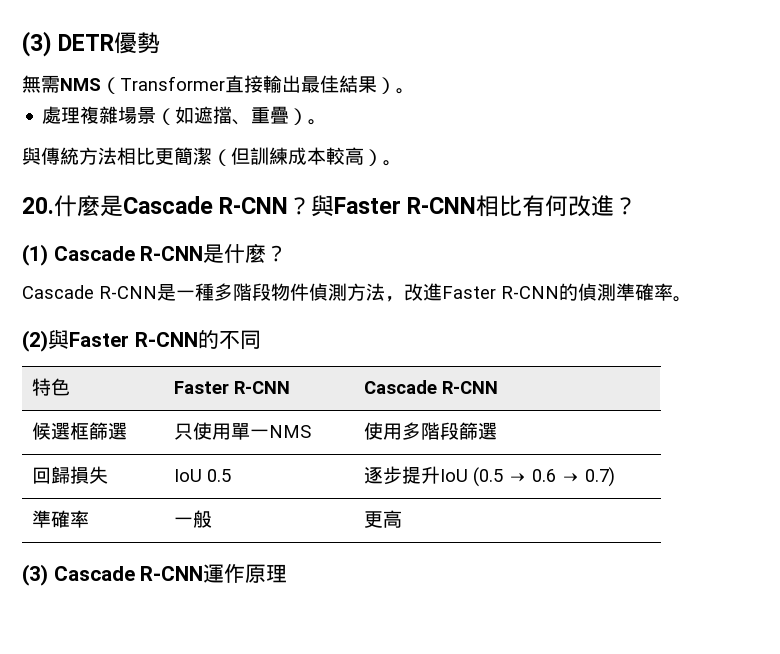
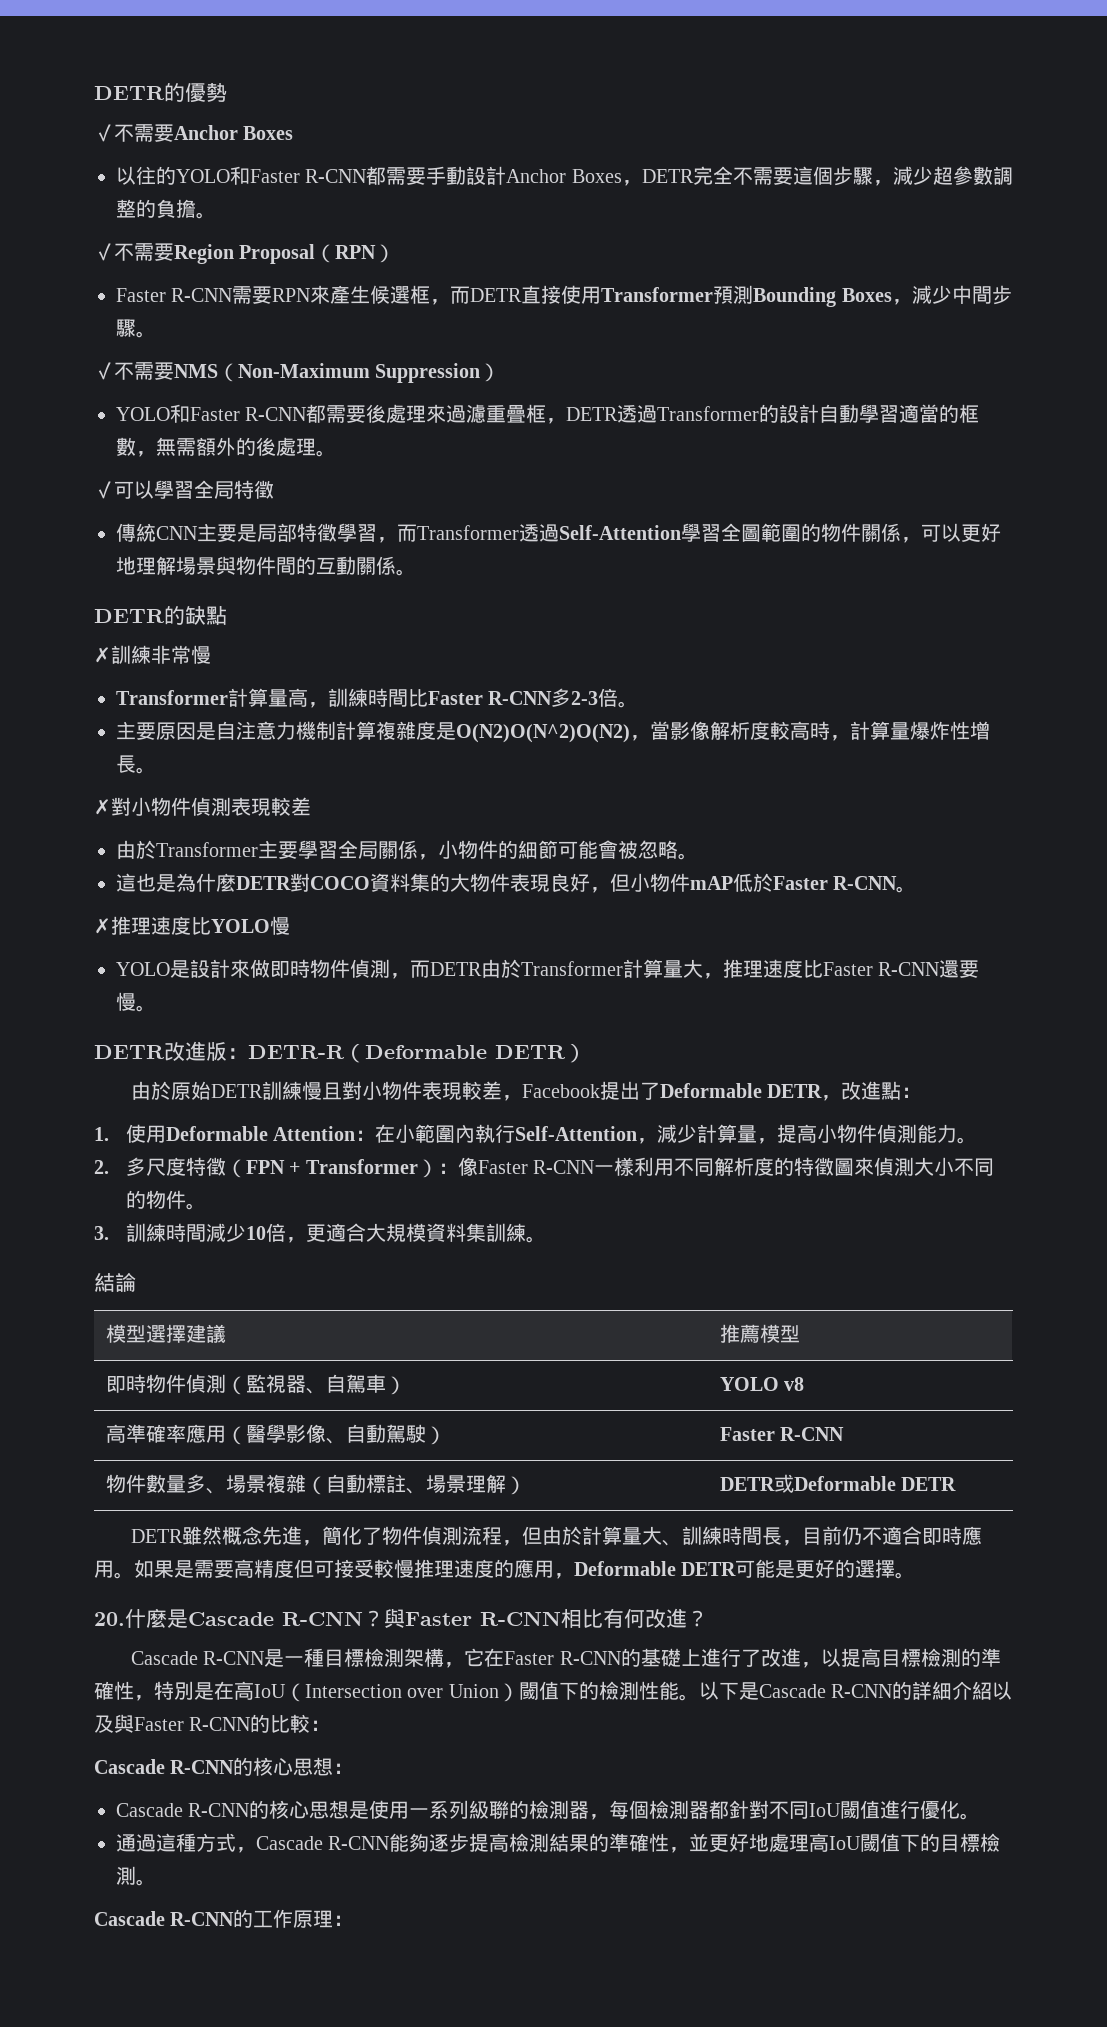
- (3) DETR優勢
+ DETR的優勢
- 無需NMS（Transformer直接輸出最佳結果）。
- 處理複雜場景（如遮擋、重疊）。
- 與傳統方法相比更簡潔（但訓練成本較高）。
+ ✓不需要Anchor Boxes
+ 以往的YOLO和Faster R-CNN都需要手動設計Anchor Boxes，DETR完全不需要這個步驟，減少超參數調整的負擔。
+ ✓不需要Region Proposal（RPN）
+ Faster R-CNN需要RPN來產生候選框，而DETR直接使用Transformer預測Bounding Boxes，減少中間步驟。
+ ✓不需要NMS（Non-Maximum Suppression）
+ YOLO和Faster R-CNN都需要後處理來過濾重疊框，DETR透過Transformer的設計自動學習適當的框數，無需額外的後處理。
+ ✓可以學習全局特徵
+ 傳統CNN主要是局部特徵學習，而Transformer透過Self-Attention學習全圖範圍的物件關係，可以更好地理解場景與物件間的互動關係。
+ DETR的缺點
+ ✗訓練非常慢
+ Transformer計算量高，訓練時間比Faster R-CNN多2-3倍。
+ 主要原因是自注意力機制計算複雜度是O(N2)O(N^2)O(N2)，當影像解析度較高時，計算量爆炸性增長。
+ ✗對小物件偵測表現較差
+ 由於Transformer主要學習全局關係，小物件的細節可能會被忽略。
+ 這也是為什麼DETR對COCO資料集的大物件表現良好，但小物件mAP低於Faster R-CNN。
+ ✗推理速度比YOLO慢
+ YOLO是設計來做即時物件偵測，而DETR由於Transformer計算量大，推理速度比Faster R-CNN還要慢。
+ DETR改進版：DETR-R（Deformable DETR）
+ 由於原始DETR訓練慢且對小物件表現較差，Facebook提出了Deformable DETR，改進點：
+ 1.使用Deformable Attention：在小範圍內執行Self-Attention，減少計算量，提高小物件偵測能力。
+ 2.多尺度特徵（FPN + Transformer）：像Faster R-CNN一樣利用不同解析度的特徵圖來偵測大小不同的物件。
+ 3.訓練時間減少10倍，更適合大規模資料集訓練。
+ 結論
+ 模型選擇建議 | 推薦模型
+ 即時物件偵測（監視器、自駕車） | YOLO v8
+ 高準確率應用（醫學影像、自動駕駛） | Faster R-CNN
+ 物件數量多、場景複雜（自動標註、場景理解） | DETR或Deformable DETR
+ DETR雖然概念先進，簡化了物件偵測流程，但由於計算量大、訓練時間長，目前仍不適合即時應用。如果是需要高精度但可接受較慢推理速度的應用，Deformable DETR可能是更好的選擇。
- (1) Cascade R-CNN是什麼？
- Cascade R-CNN是一種多階段物件偵測方法，改進Faster R-CNN的偵測準確率。
- (2)與Faster R-CNN的不同
- 特色 | Faster R-CNN | Cascade R-CNN
- 候選框篩選 | 只使用單一NMS | 使用多階段篩選
- 回歸損失 | IoU 0.5 | 逐步提升IoU (0.5 → 0.6 → 0.7)
- 準確率 | 一般 | 更高
- (3) Cascade R-CNN運作原理
+ Cascade R-CNN是一種目標檢測架構，它在Faster R-CNN的基礎上進行了改進，以提高目標檢測的準確性，特別是在高IoU（Intersection over Union）閾值下的檢測性能。以下是Cascade R-CNN的詳細介紹以及與Faster R-CNN的比較：
+ Cascade R-CNN的核心思想：
+ Cascade R-CNN的核心思想是使用一系列級聯的檢測器，每個檢測器都針對不同IoU閾值進行優化。
+ 通過這種方式，Cascade R-CNN能夠逐步提高檢測結果的準確性，並更好地處理高IoU閾值下的目標檢測。
+ Cascade R-CNN的工作原理：

